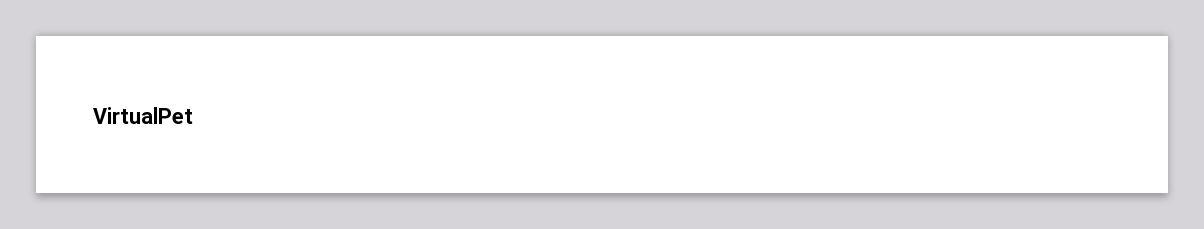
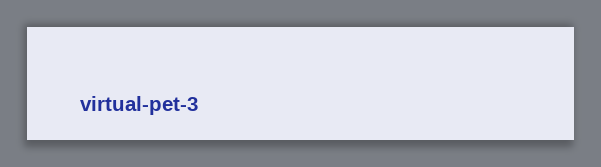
- VirtualPet
+ virtual-pet-3

